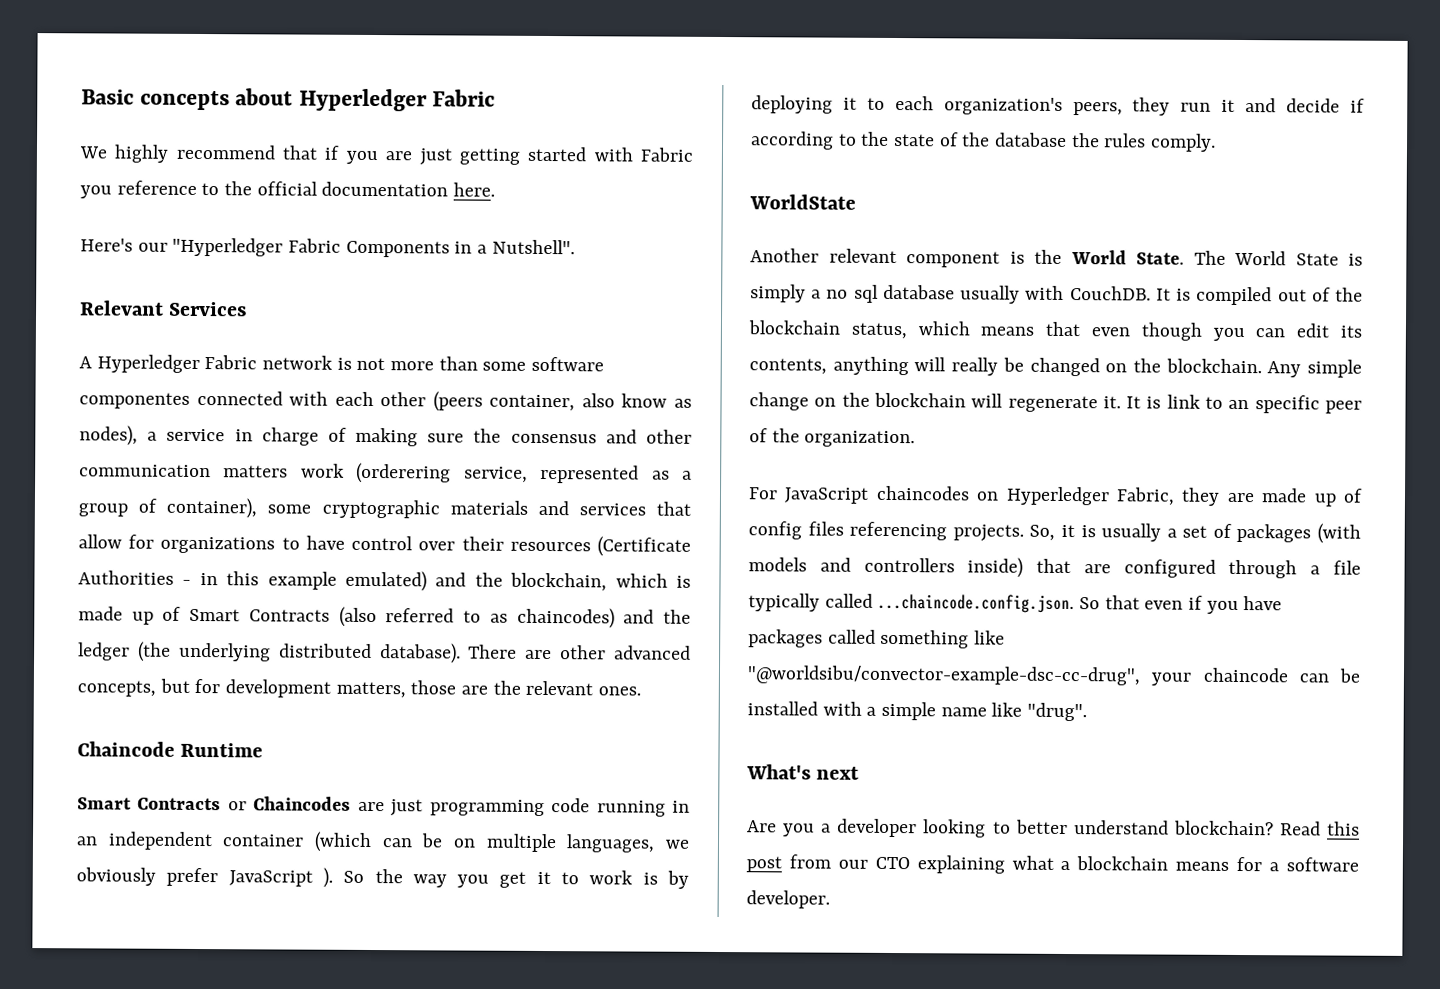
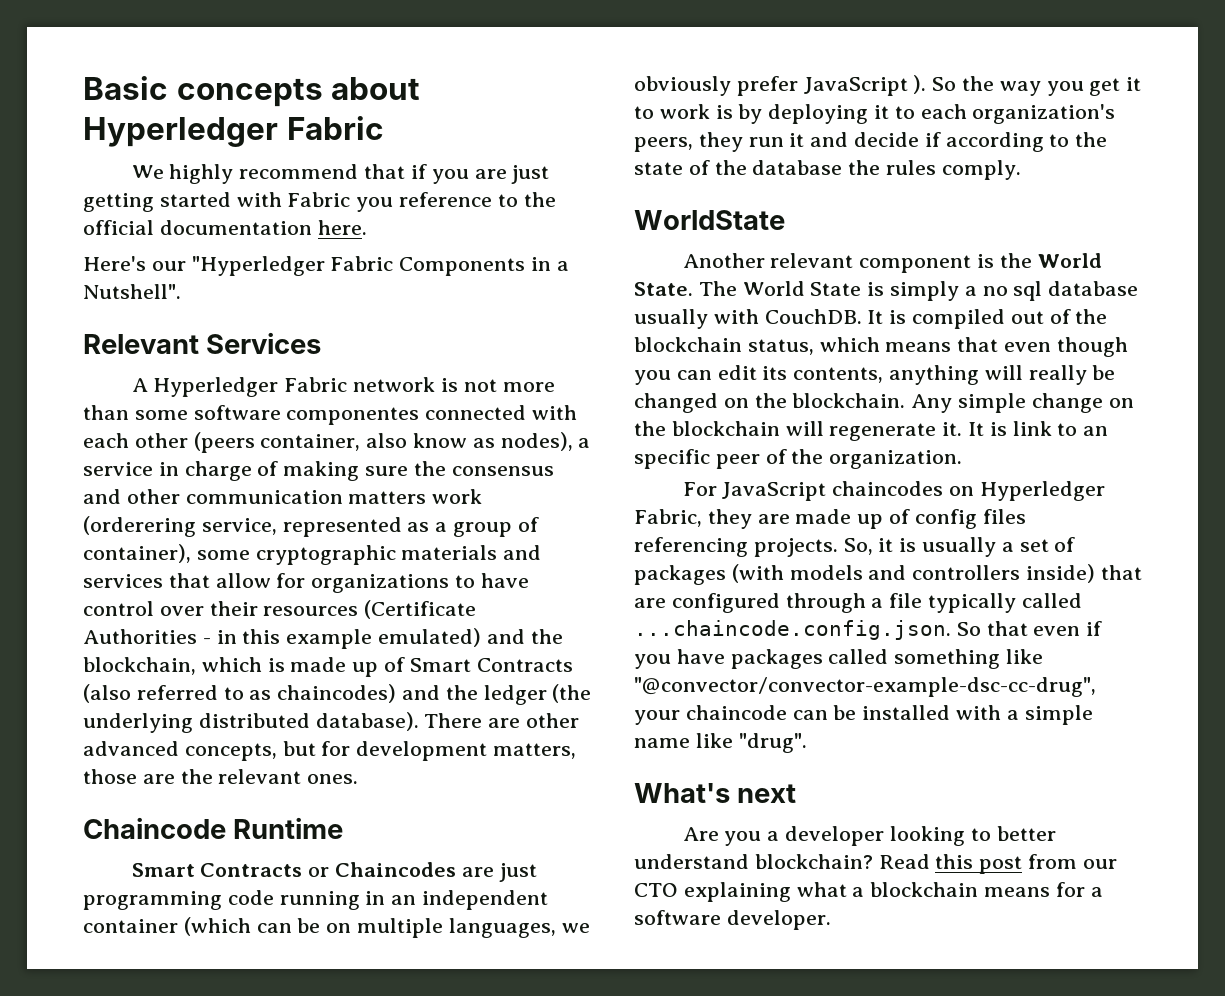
- So, it is usually a set of packages (with models and controllers inside) that are configured through a file typically called ...chaincode.config.json. So that even if you have packages called something like "@worldsibu/convector-example-dsc-cc-drug", your chaincode can be installed with a simple name like "drug".
+ So, it is usually a set of packages (with models and controllers inside) that are configured through a file typically called ...chaincode.config.json. So that even if you have packages called something like "@convector/convector-example-dsc-cc-drug", your chaincode can be installed with a simple name like "drug".

